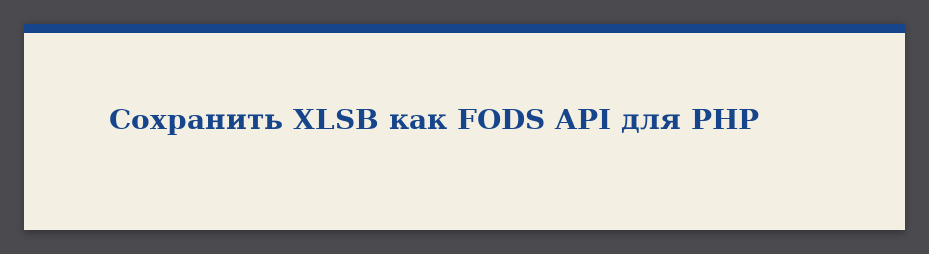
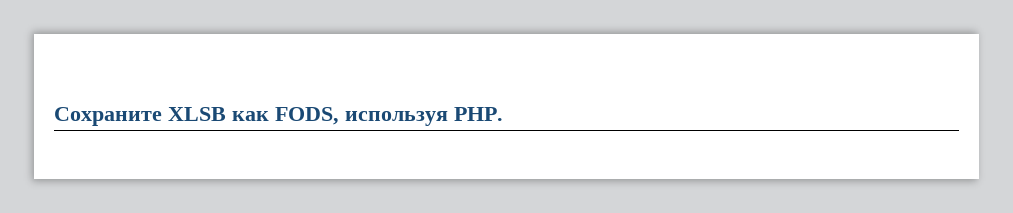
- Сохранить XLSB как FODS API для PHP
+ Сохраните XLSB как FODS, используя PHP.

